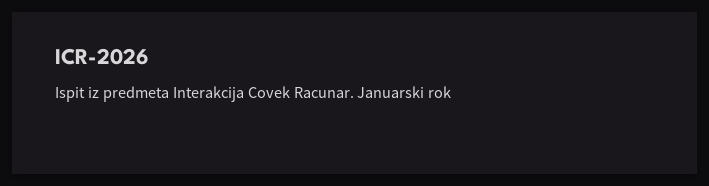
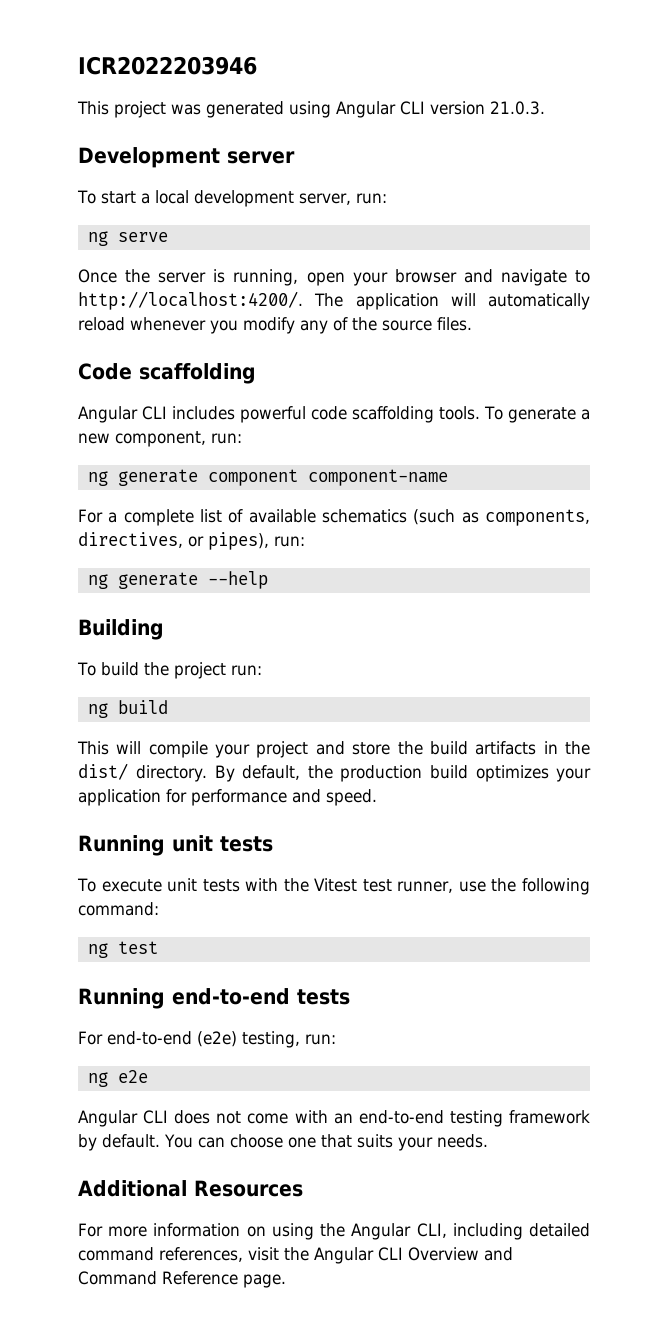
- ICR-2026
- Ispit iz predmeta Interakcija Covek Racunar. Januarski rok
+ ICR2022203946
+ This project was generated using Angular CLI version 21.0.3.
+ Development server
+ To start a local development server, run:
+ ng serve
+ Once the server is running, open your browser and navigate to http://localhost:4200/. The application will automatically reload whenever you modify any of the source files.
+ Code scaffolding
+ Angular CLI includes powerful code scaffolding tools. To generate a new component, run:
+ ng generate component component-name
+ For a complete list of available schematics (such as components, directives, or pipes), run:
+ ng generate --help
+ Building
+ To build the project run:
+ ng build
+ This will compile your project and store the build artifacts in the dist/ directory. By default, the production build optimizes your application for performance and speed.
+ Running unit tests
+ To execute unit tests with the Vitest test runner, use the following command:
+ ng test
+ Running end-to-end tests
+ For end-to-end (e2e) testing, run:
+ ng e2e
+ Angular CLI does not come with an end-to-end testing framework by default. You can choose one that suits your needs.
+ Additional Resources
+ For more information on using the Angular CLI, including detailed command references, visit the Angular CLI Overview and Command Reference page.

